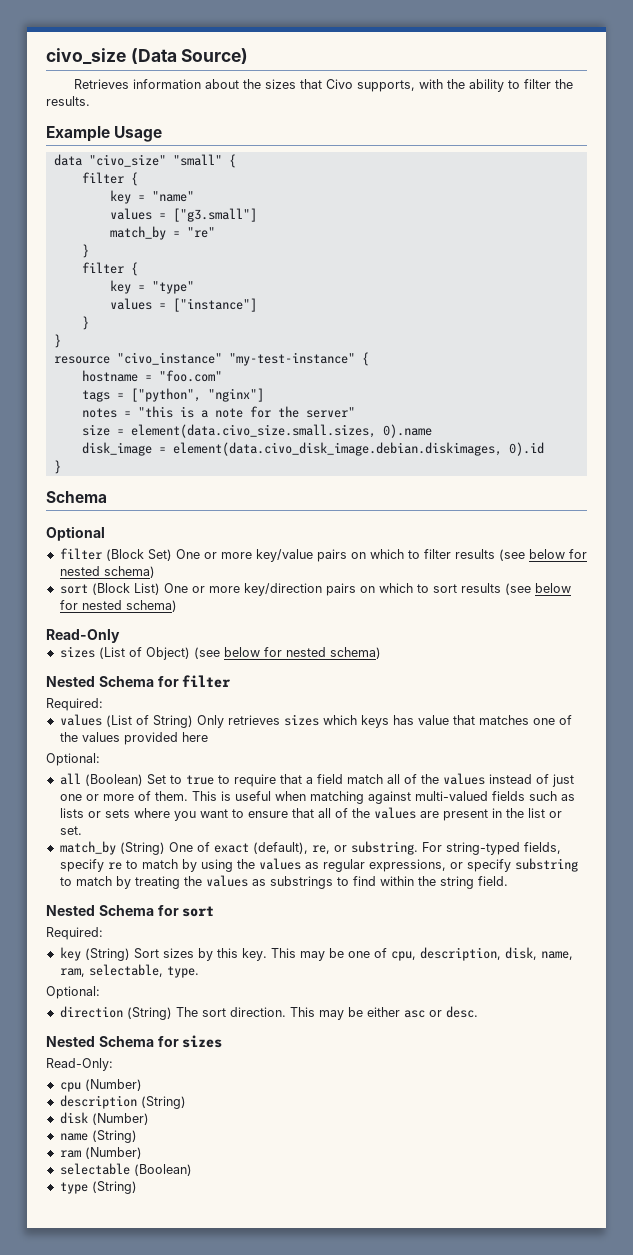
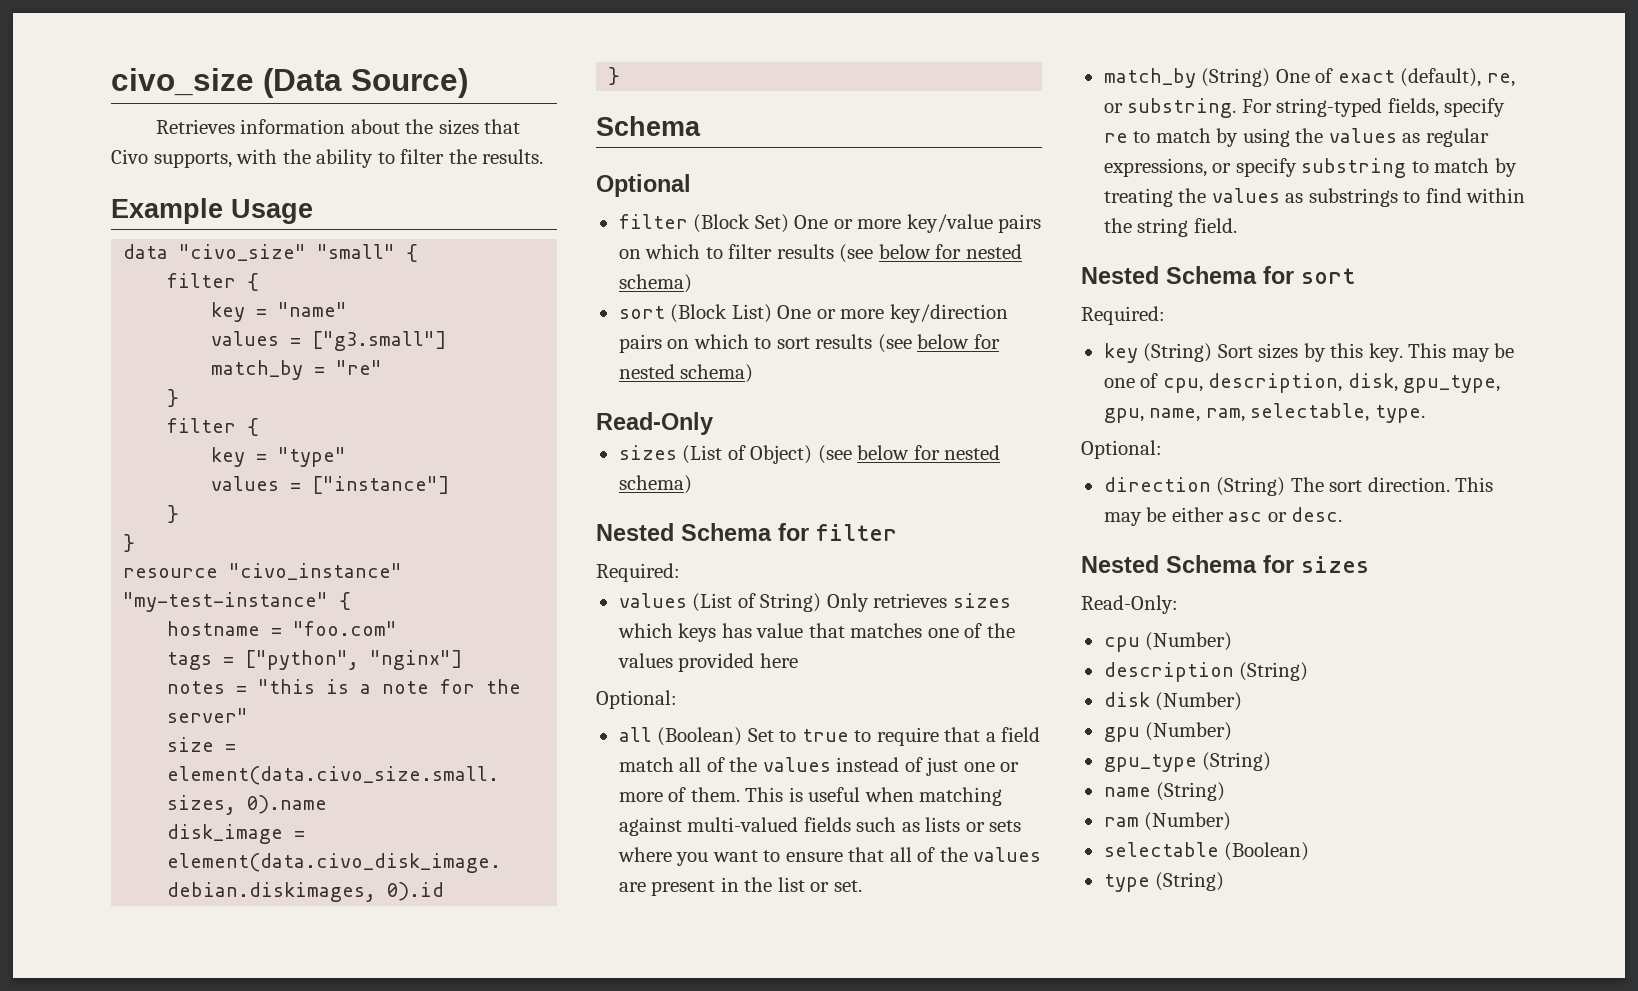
- This may be one of cpu, description, disk, name, ram, selectable, type.
+ This may be one of cpu, description, disk, gpu_type, gpu, name, ram, selectable, type.
+ gpu (Number)
+ gpu_type (String)

